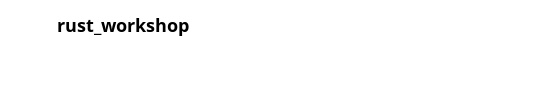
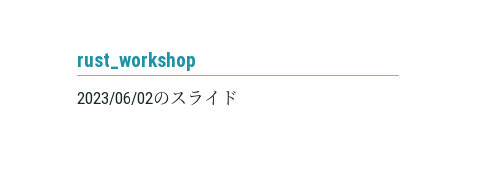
+ 2023/06/02のスライド

